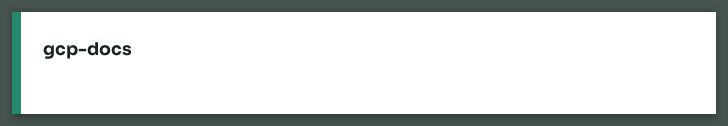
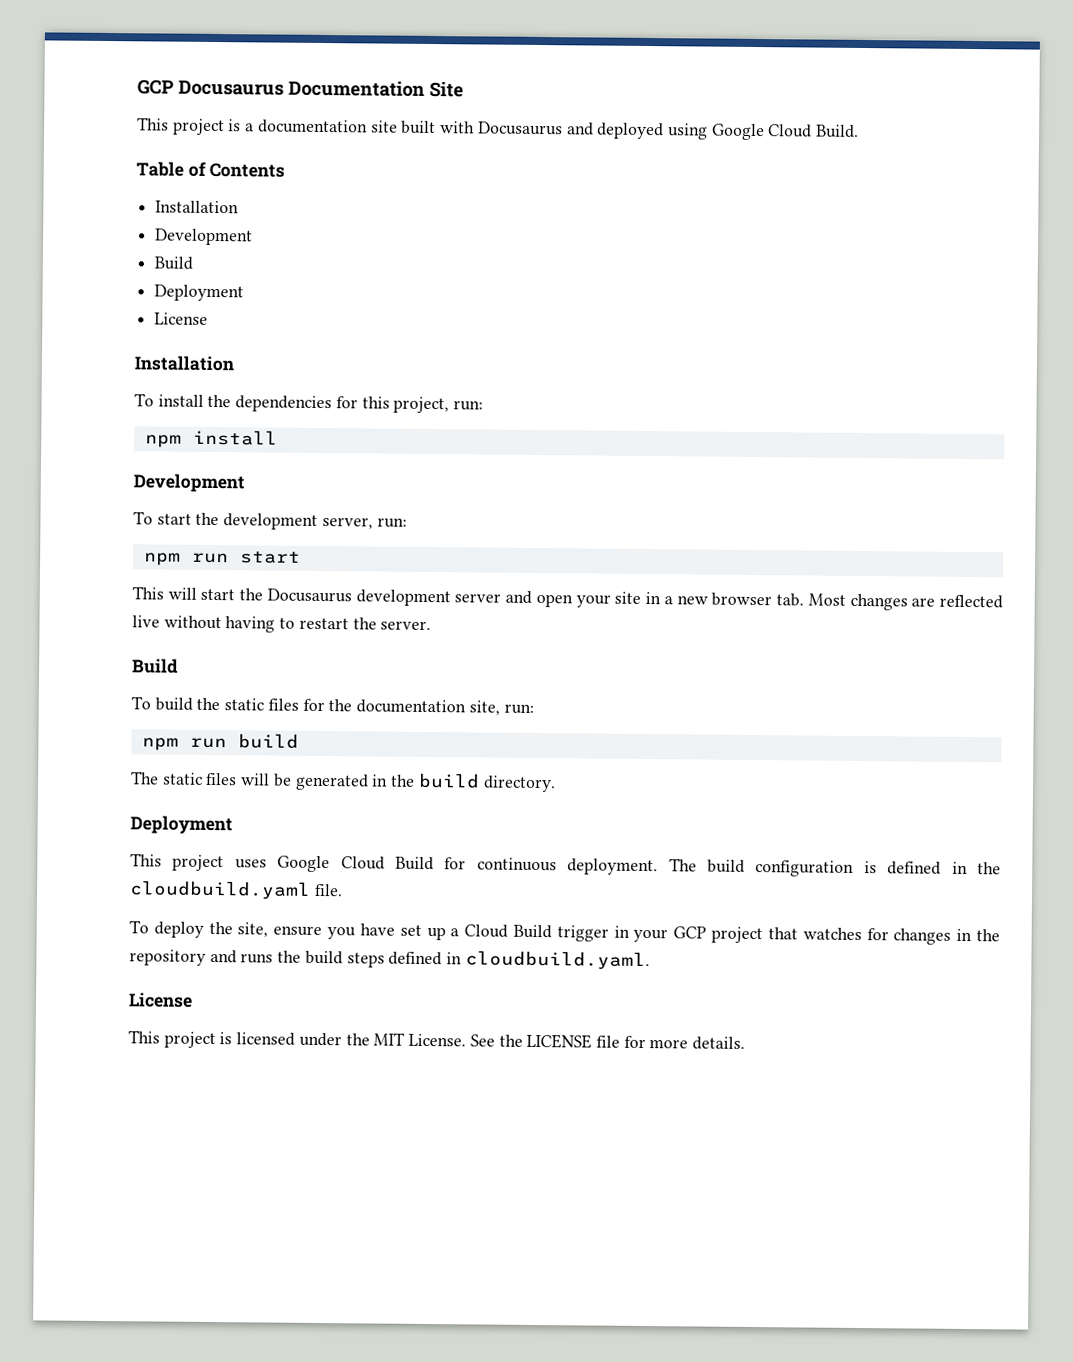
- gcp-docs
+ GCP Docusaurus Documentation Site
+ This project is a documentation site built with Docusaurus and deployed using Google Cloud Build.
+ Table of Contents
+ Installation
+ Development
+ Build
+ Deployment
+ License
+ Installation
+ To install the dependencies for this project, run:
+ npm install
+ Development
+ To start the development server, run:
+ npm run start
+ This will start the Docusaurus development server and open your site in a new browser tab. Most changes are reflected live without having to restart the server.
+ Build
+ To build the static files for the documentation site, run:
+ npm run build
+ The static files will be generated in the build directory.
+ Deployment
+ This project uses Google Cloud Build for continuous deployment. The build configuration is defined in the cloudbuild.yaml file.
+ To deploy the site, ensure you have set up a Cloud Build trigger in your GCP project that watches for changes in the repository and runs the build steps defined in cloudbuild.yaml.
+ License
+ This project is licensed under the MIT License. See the LICENSE file for more details.

